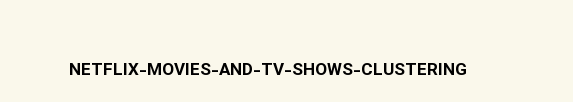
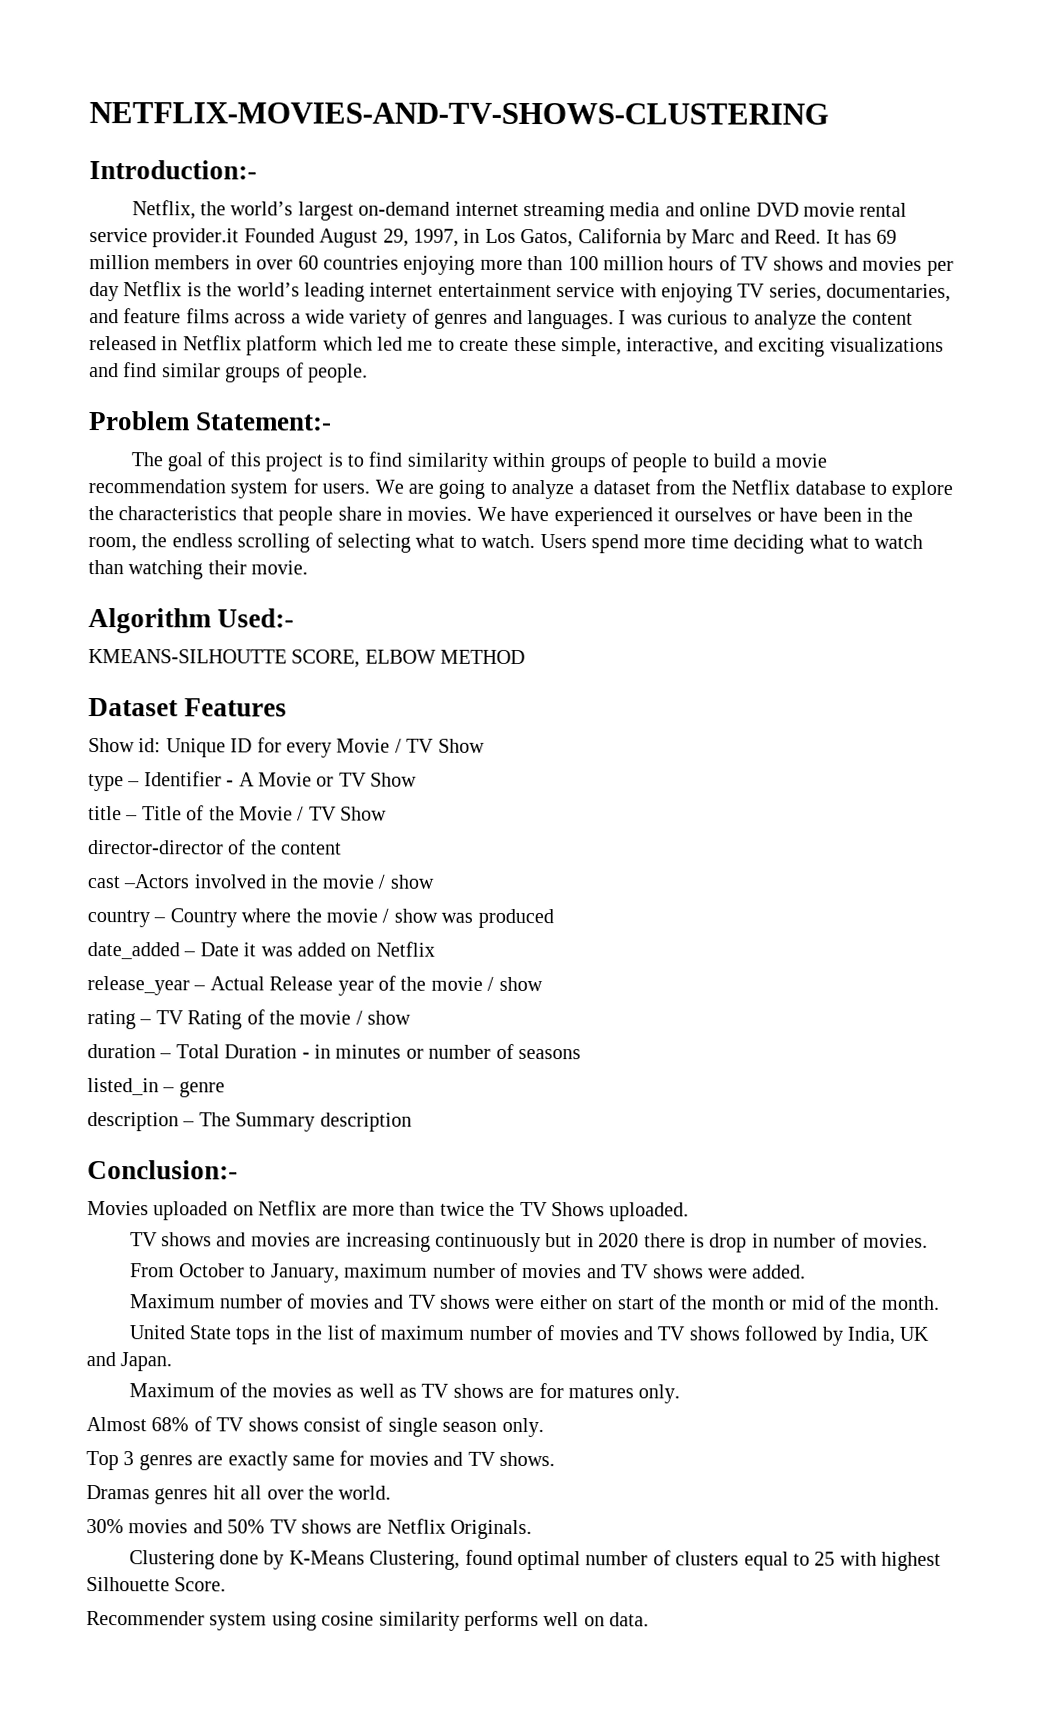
+ Introduction:-
+ Netflix, the world’s largest on-demand internet streaming media and online DVD movie rental service provider.it Founded August 29, 1997, in Los Gatos, California by Marc and Reed. It has 69 million members in over 60 countries enjoying more than 100 million hours of TV shows and movies per day Netflix is the world’s leading internet entertainment service with enjoying TV series, documentaries, and feature films across a wide variety of genres and languages. I was curious to analyze the content released in Netflix platform which led me to create these simple, interactive, and exciting visualizations and find similar groups of people.
+ Problem Statement:-
+ The goal of this project is to find similarity within groups of people to build a movie recommendation system for users. We are going to analyze a dataset from the Netflix database to explore the characteristics that people share in movies. We have experienced it ourselves or have been in the room, the endless scrolling of selecting what to watch. Users spend more time deciding what to watch than watching their movie.
+ Algorithm Used:-
+ KMEANS-SILHOUTTE SCORE, ELBOW METHOD
+ Dataset Features
+ Show id: Unique ID for every Movie / TV Show
+ type – Identifier - A Movie or TV Show
+ title – Title of the Movie / TV Show
+ director-director of the content
+ cast –Actors involved in the movie / show
+ country – Country where the movie / show was produced
+ date_added – Date it was added on Netflix
+ release_year – Actual Release year of the movie / show
+ rating – TV Rating of the movie / show
+ duration – Total Duration - in minutes or number of seasons
+ listed_in – genre
+ description – The Summary description
+ Conclusion:-
+ Movies uploaded on Netflix are more than twice the TV Shows uploaded.
+ TV shows and movies are increasing continuously but in 2020 there is drop in number of movies.
+ From October to January, maximum number of movies and TV shows were added.
+ Maximum number of movies and TV shows were either on start of the month or mid of the month.
+ United State tops in the list of maximum number of movies and TV shows followed by India, UK and Japan.
+ Maximum of the movies as well as TV shows are for matures only.
+ Almost 68% of TV shows consist of single season only.
+ Top 3 genres are exactly same for movies and TV shows.
+ Dramas genres hit all over the world.
+ 30% movies and 50% TV shows are Netflix Originals.
+ Clustering done by K-Means Clustering, found optimal number of clusters equal to 25 with highest Silhouette Score.
+ Recommender system using cosine similarity performs well on data.

